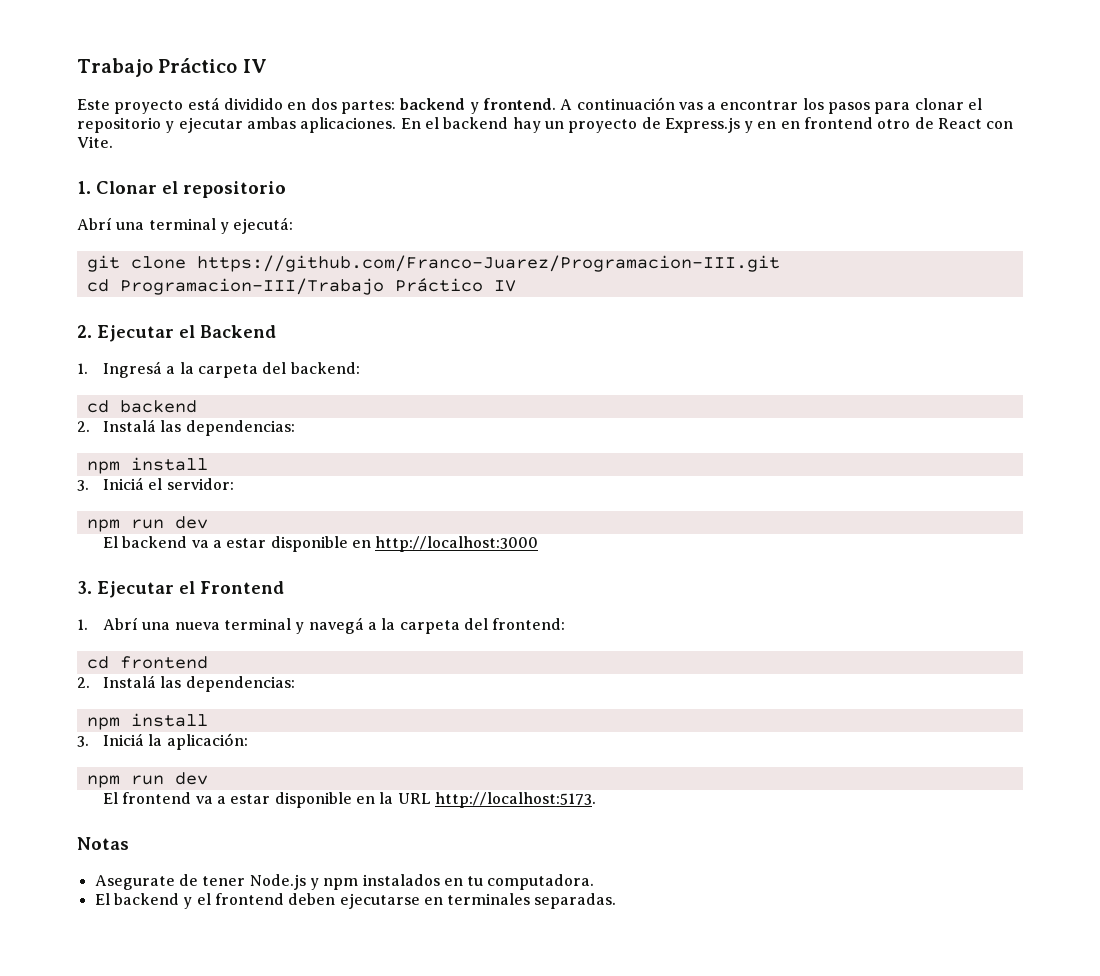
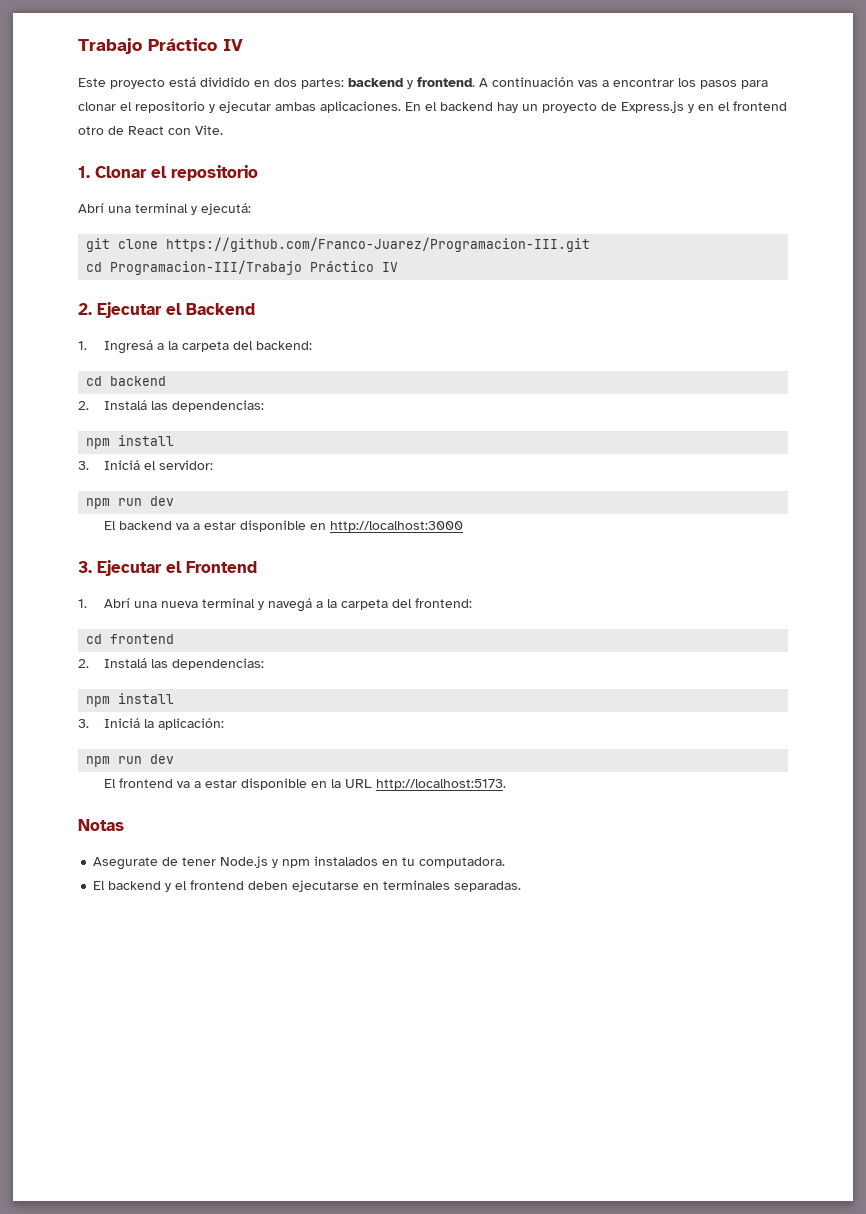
- En el backend hay un proyecto de Express.js y en en frontend otro de React con Vite.
+ En el backend hay un proyecto de Express.js y en el frontend otro de React con Vite.

